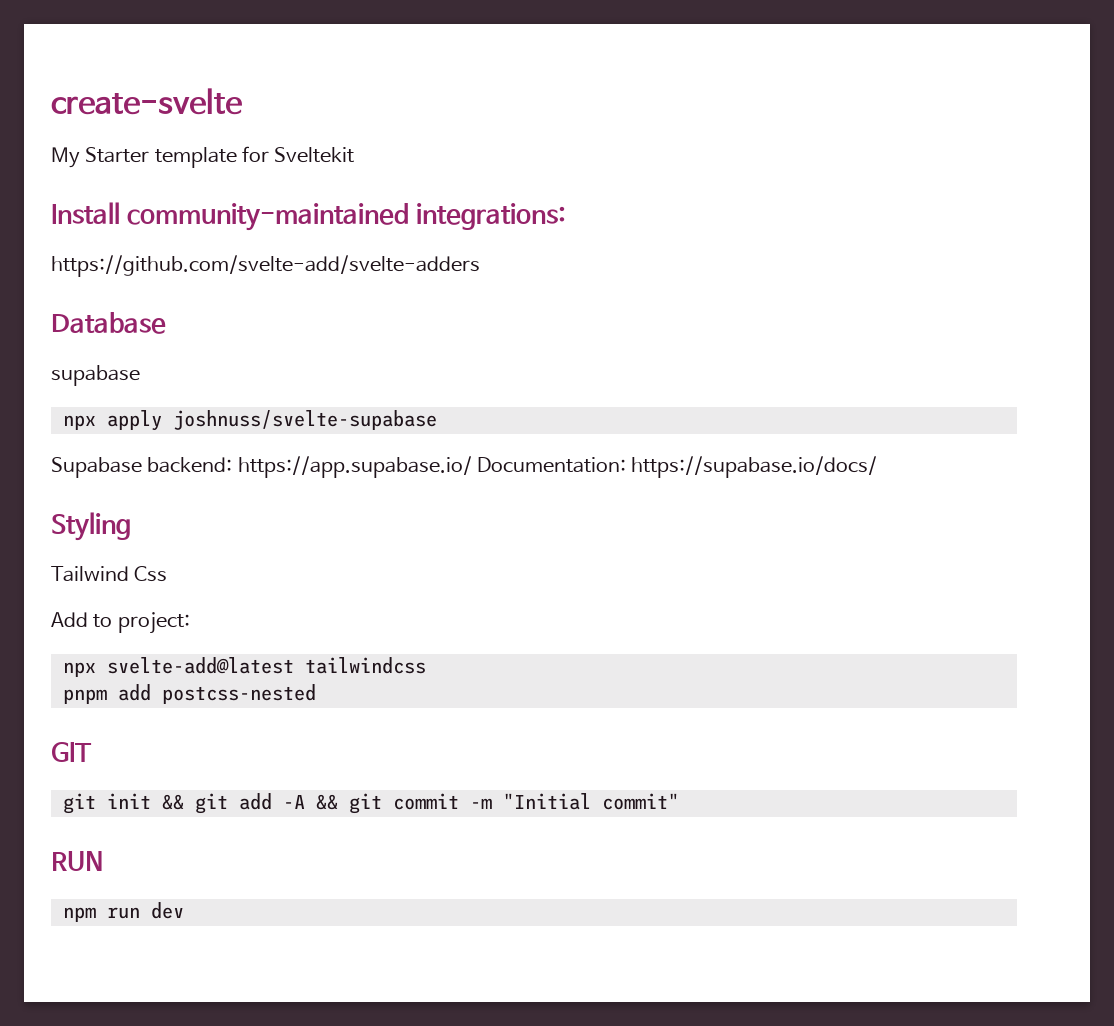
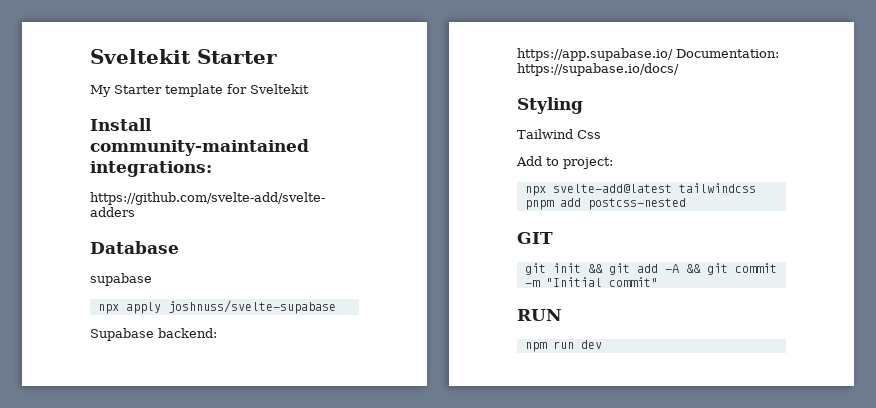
- create-svelte
+ Sveltekit Starter

